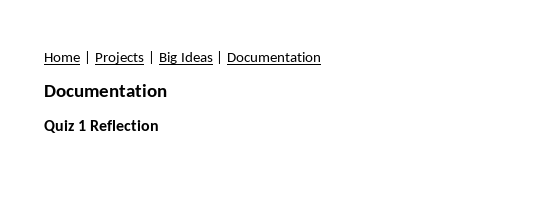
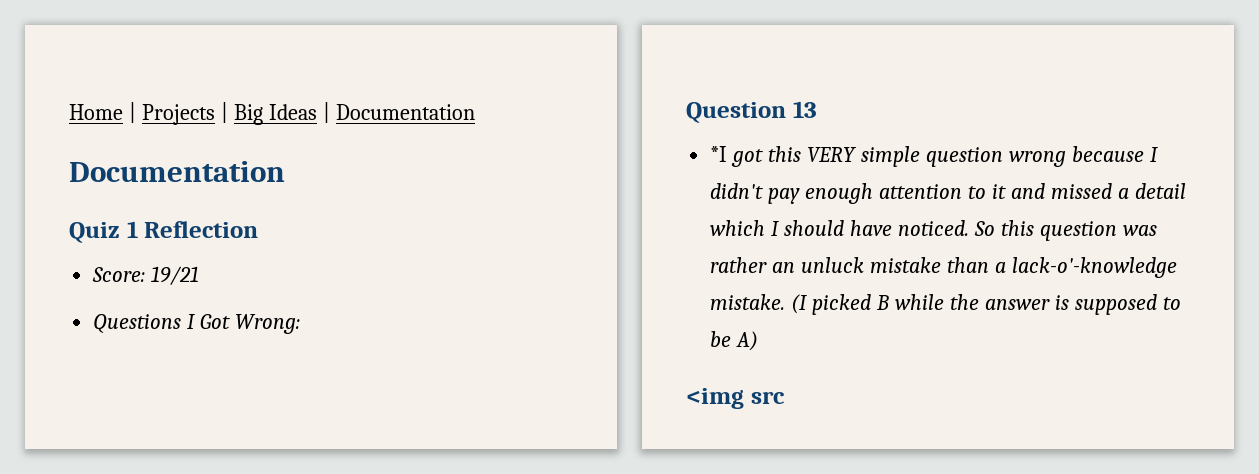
+ Score: 19/21
+ Questions I Got Wrong:
+ Question 13
+ *I got this VERY simple question wrong because I didn't pay enough attention to it and missed a detail which I should have noticed. So this question was rather an unluck mistake than a lack-o'-knowledge mistake. (I picked B while the answer is supposed to be A)
+ <img src

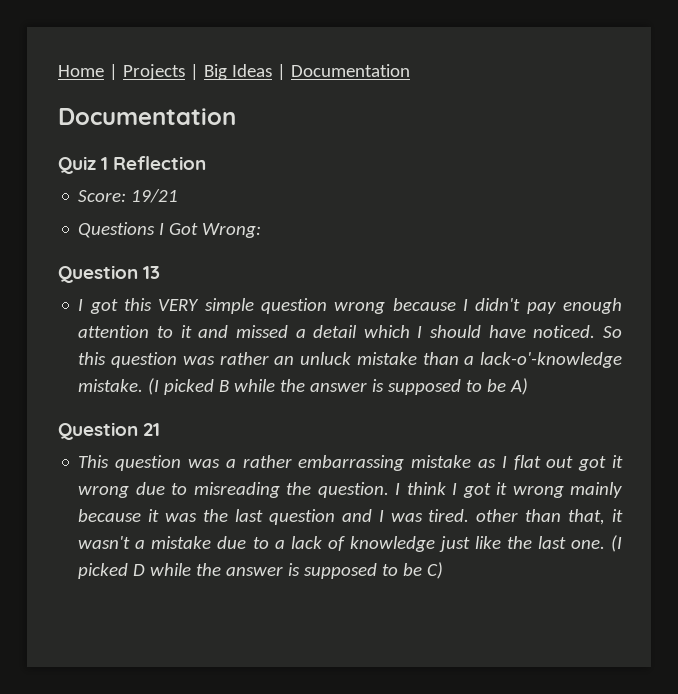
- *I got this VERY simple question wrong because I didn't pay enough attention to it and missed a detail which I should have noticed.
+ I got this VERY simple question wrong because I didn't pay enough attention to it and missed a detail which I should have noticed.
- <img src
+ Question 21
+ This question was a rather embarrassing mistake as I flat out got it wrong due to misreading the question. I think I got it wrong mainly because it was the last question and I was tired. other than that, it wasn't a mistake due to a lack of knowledge just like the last one. (I picked D while the answer is supposed to be C)

